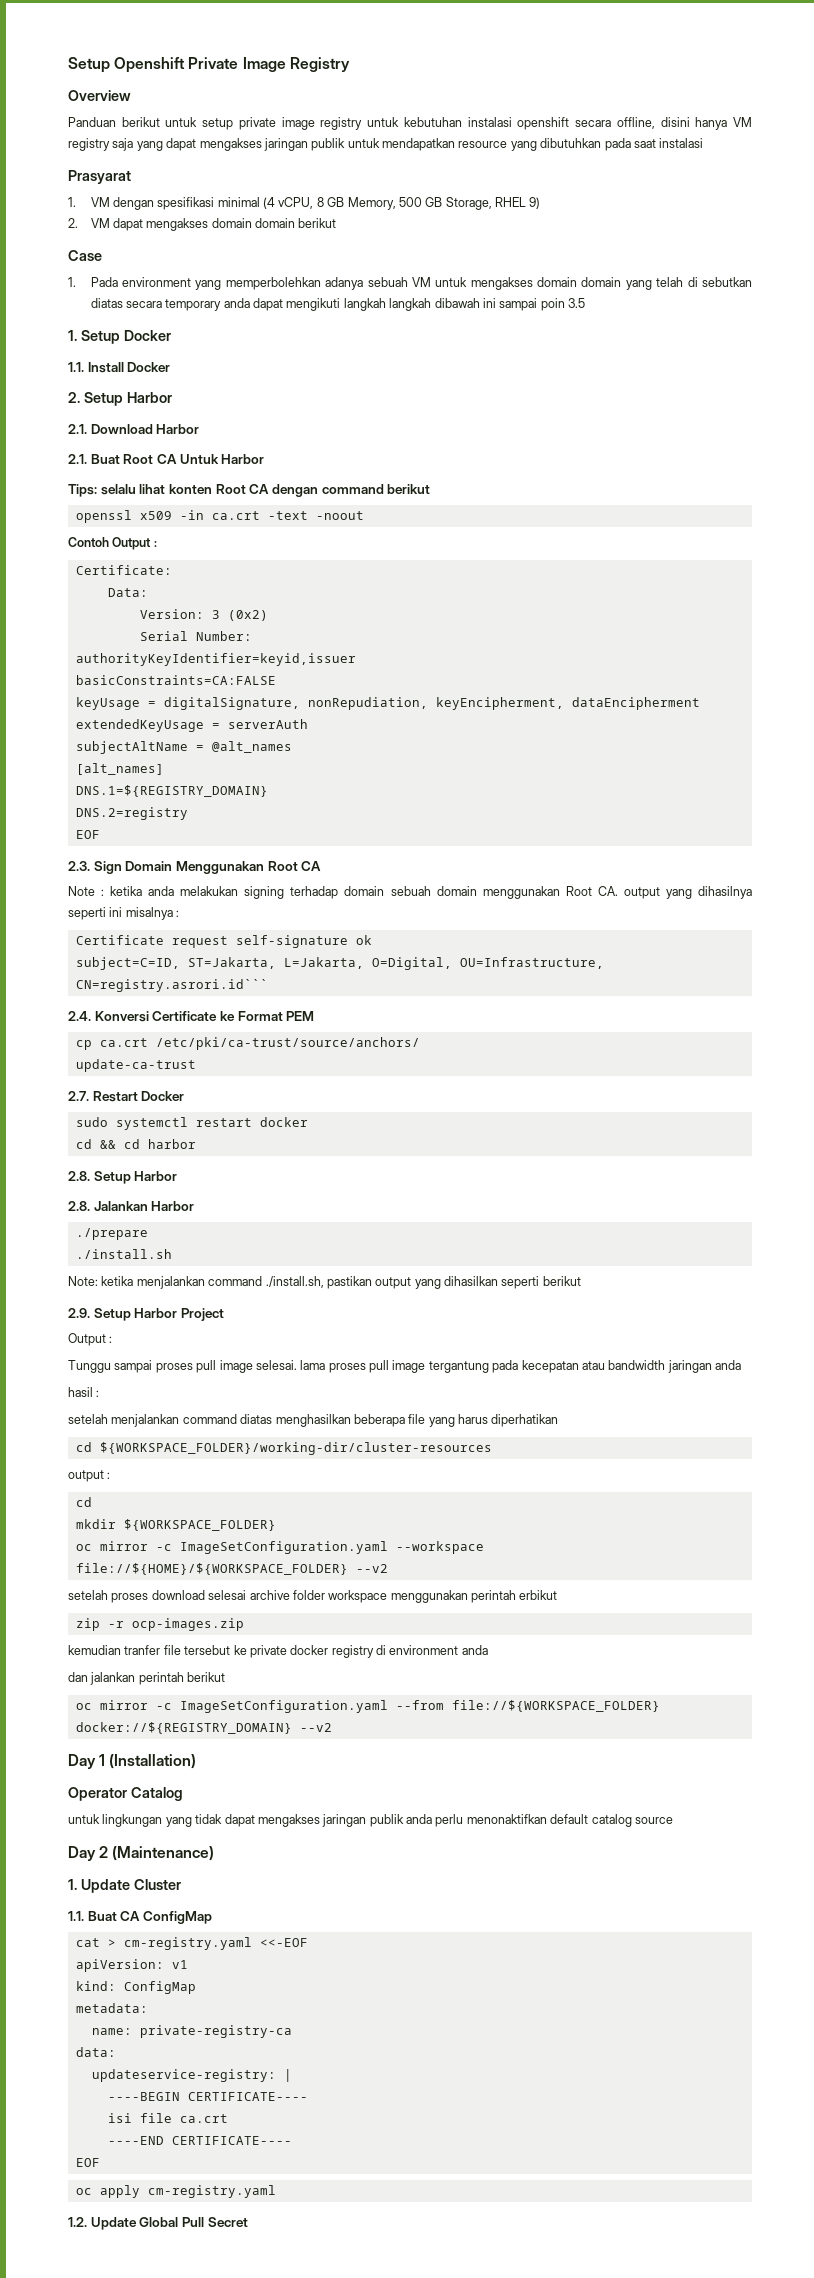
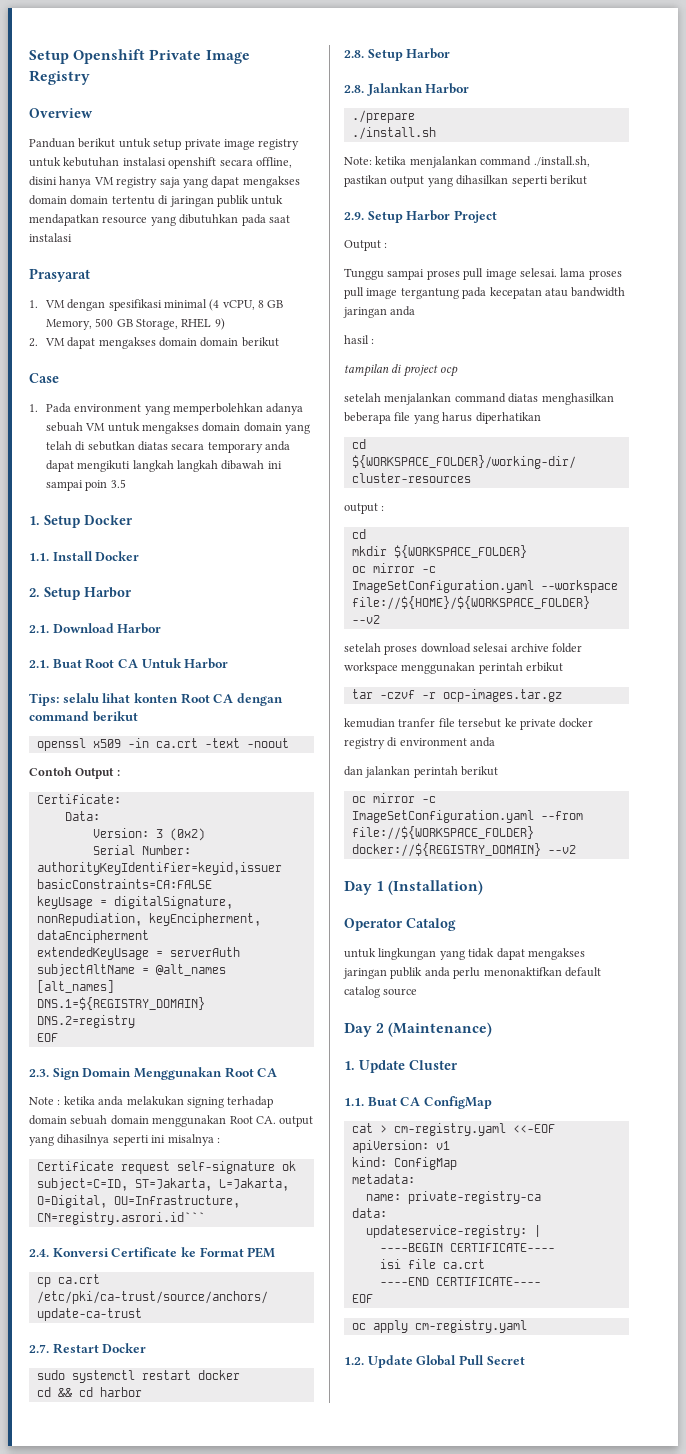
- Panduan berikut untuk setup private image registry untuk kebutuhan instalasi openshift secara offline, disini hanya VM registry saja yang dapat mengakses jaringan publik untuk mendapatkan resource yang dibutuhkan pada saat instalasi
+ Panduan berikut untuk setup private image registry untuk kebutuhan instalasi openshift secara offline, disini hanya VM registry saja yang dapat mengakses domain domain tertentu di jaringan publik untuk mendapatkan resource yang dibutuhkan pada saat instalasi
+ tampilan di project ocp
- zip -r ocp-images.zip
+ tar -czvf -r ocp-images.tar.gz

